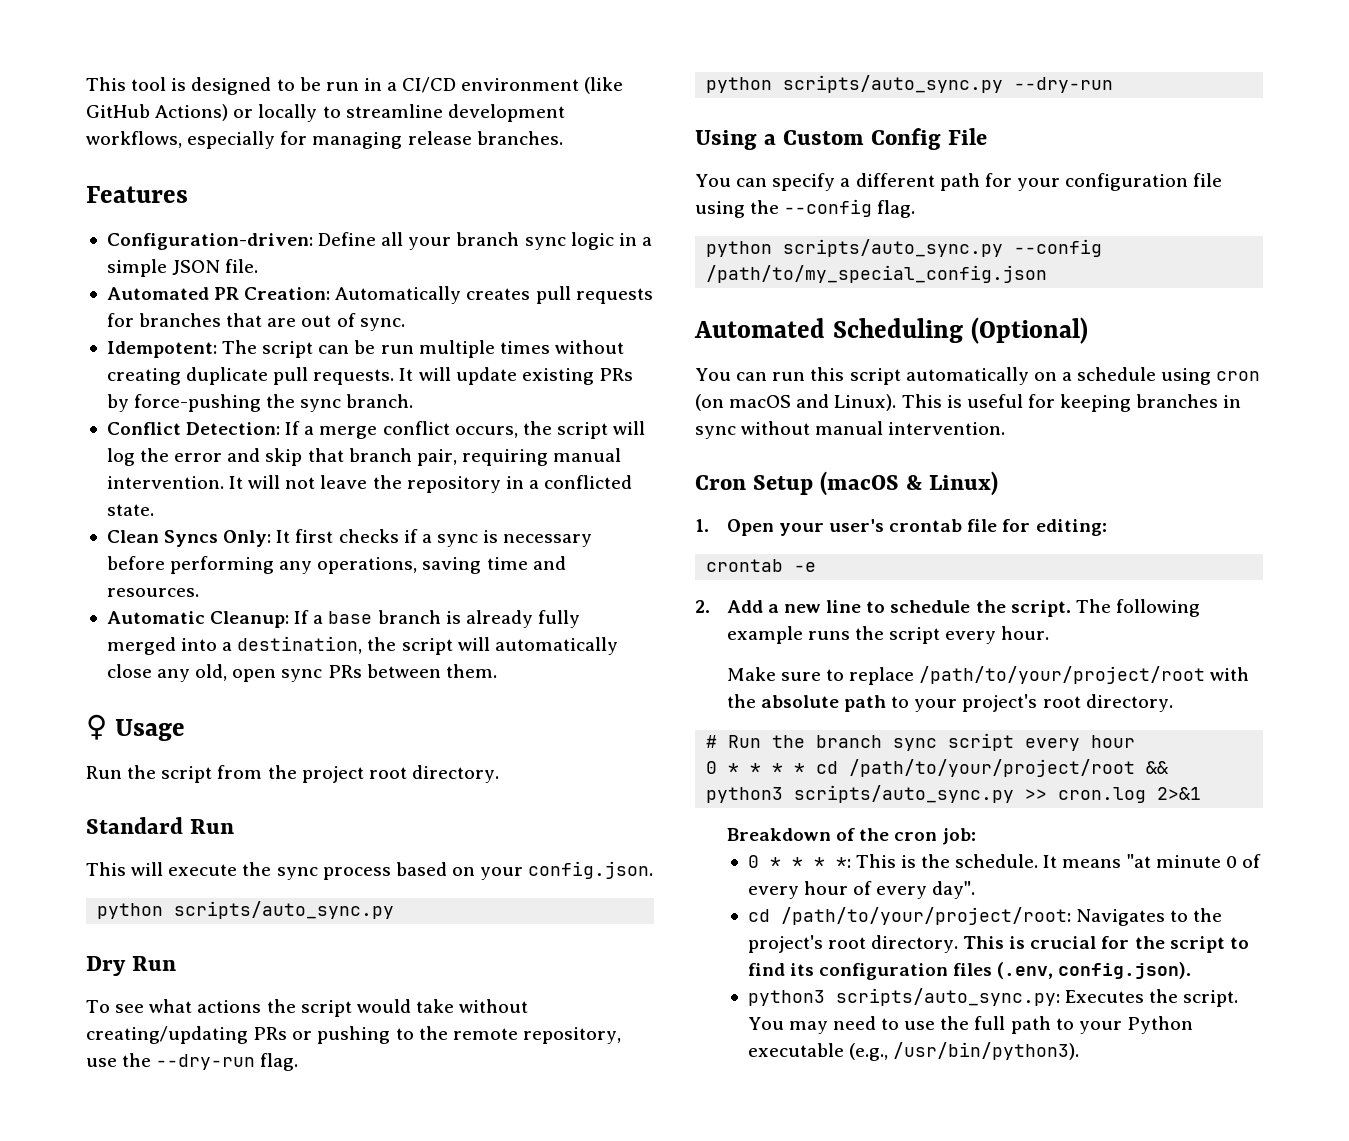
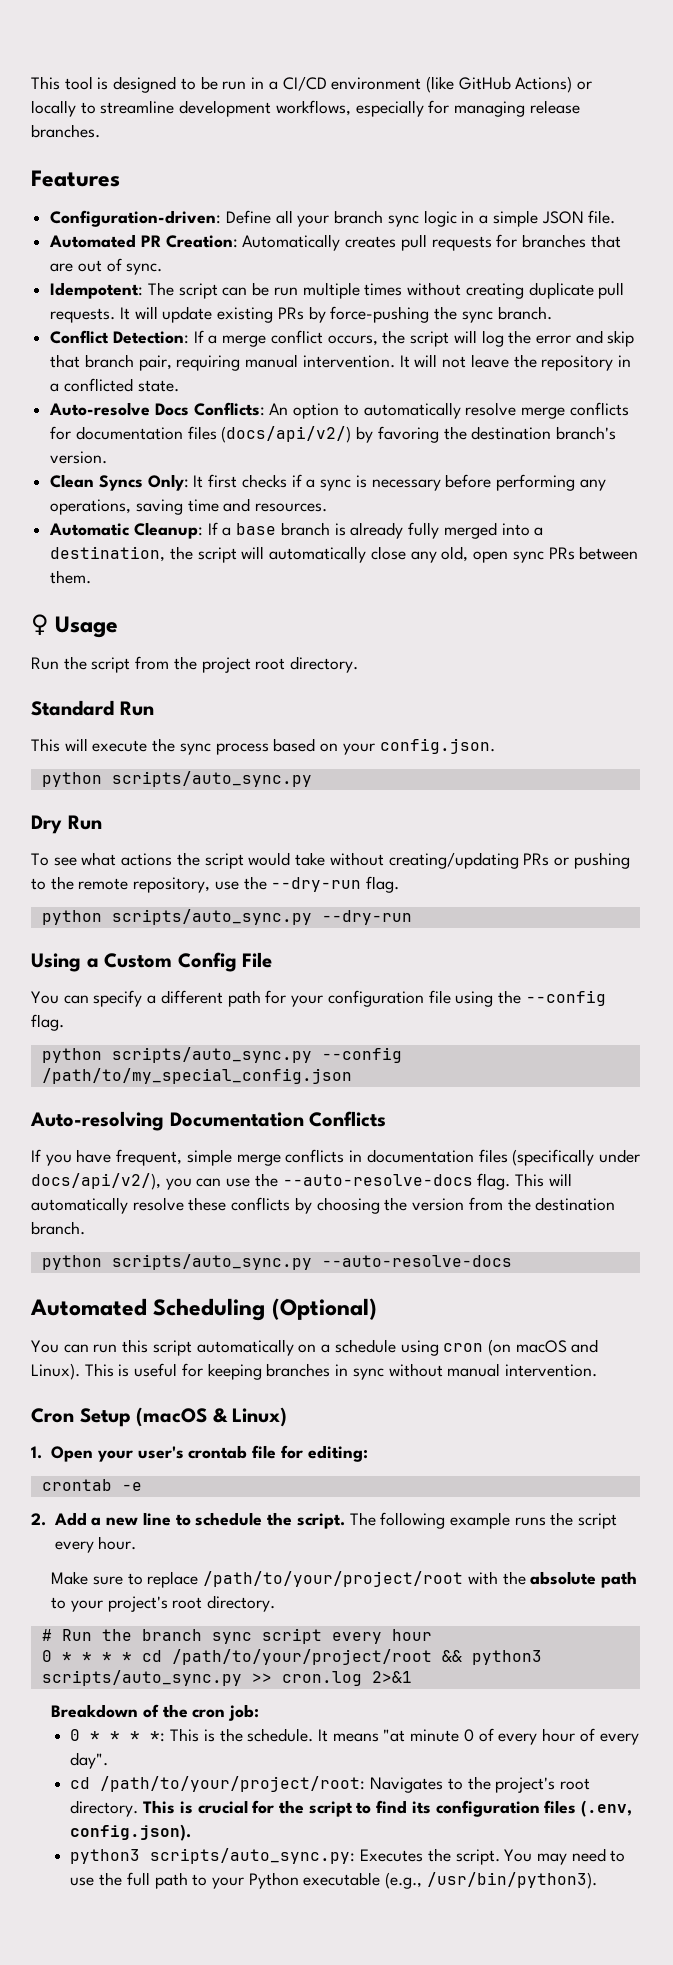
+ Auto-resolve Docs Conflicts: An option to automatically resolve merge conflicts for documentation files (docs/api/v2/) by favoring the destination branch's version.
+ Auto-resolving Documentation Conflicts
+ If you have frequent, simple merge conflicts in documentation files (specifically under docs/api/v2/), you can use the --auto-resolve-docs flag. This will automatically resolve these conflicts by choosing the version from the destination branch.
+ python scripts/auto_sync.py --auto-resolve-docs

